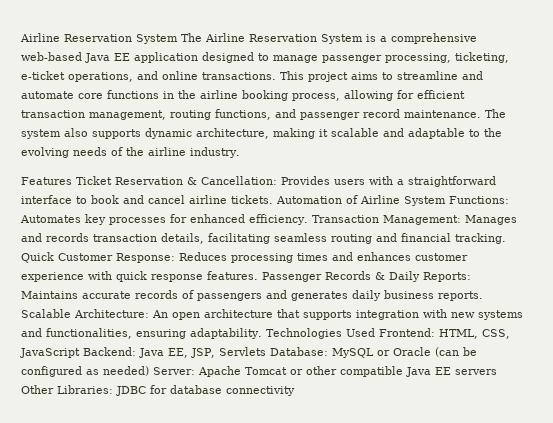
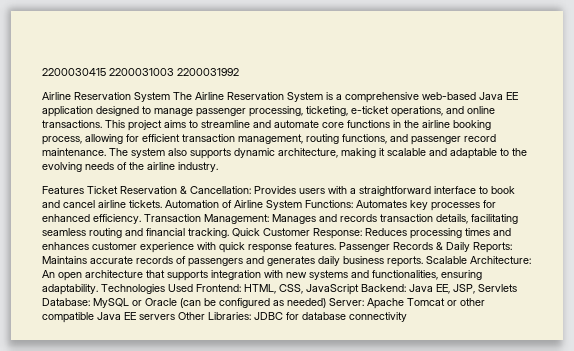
+ 2200030415 2200031003 2200031992

